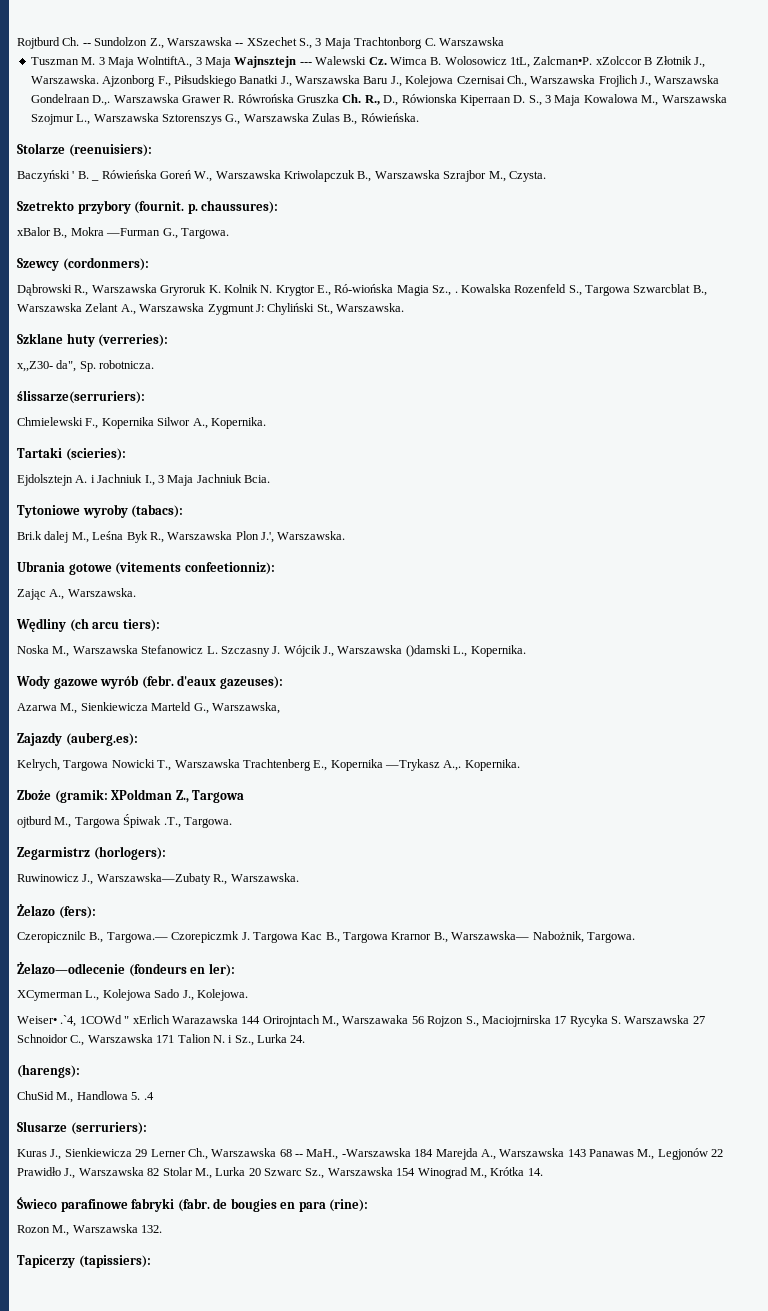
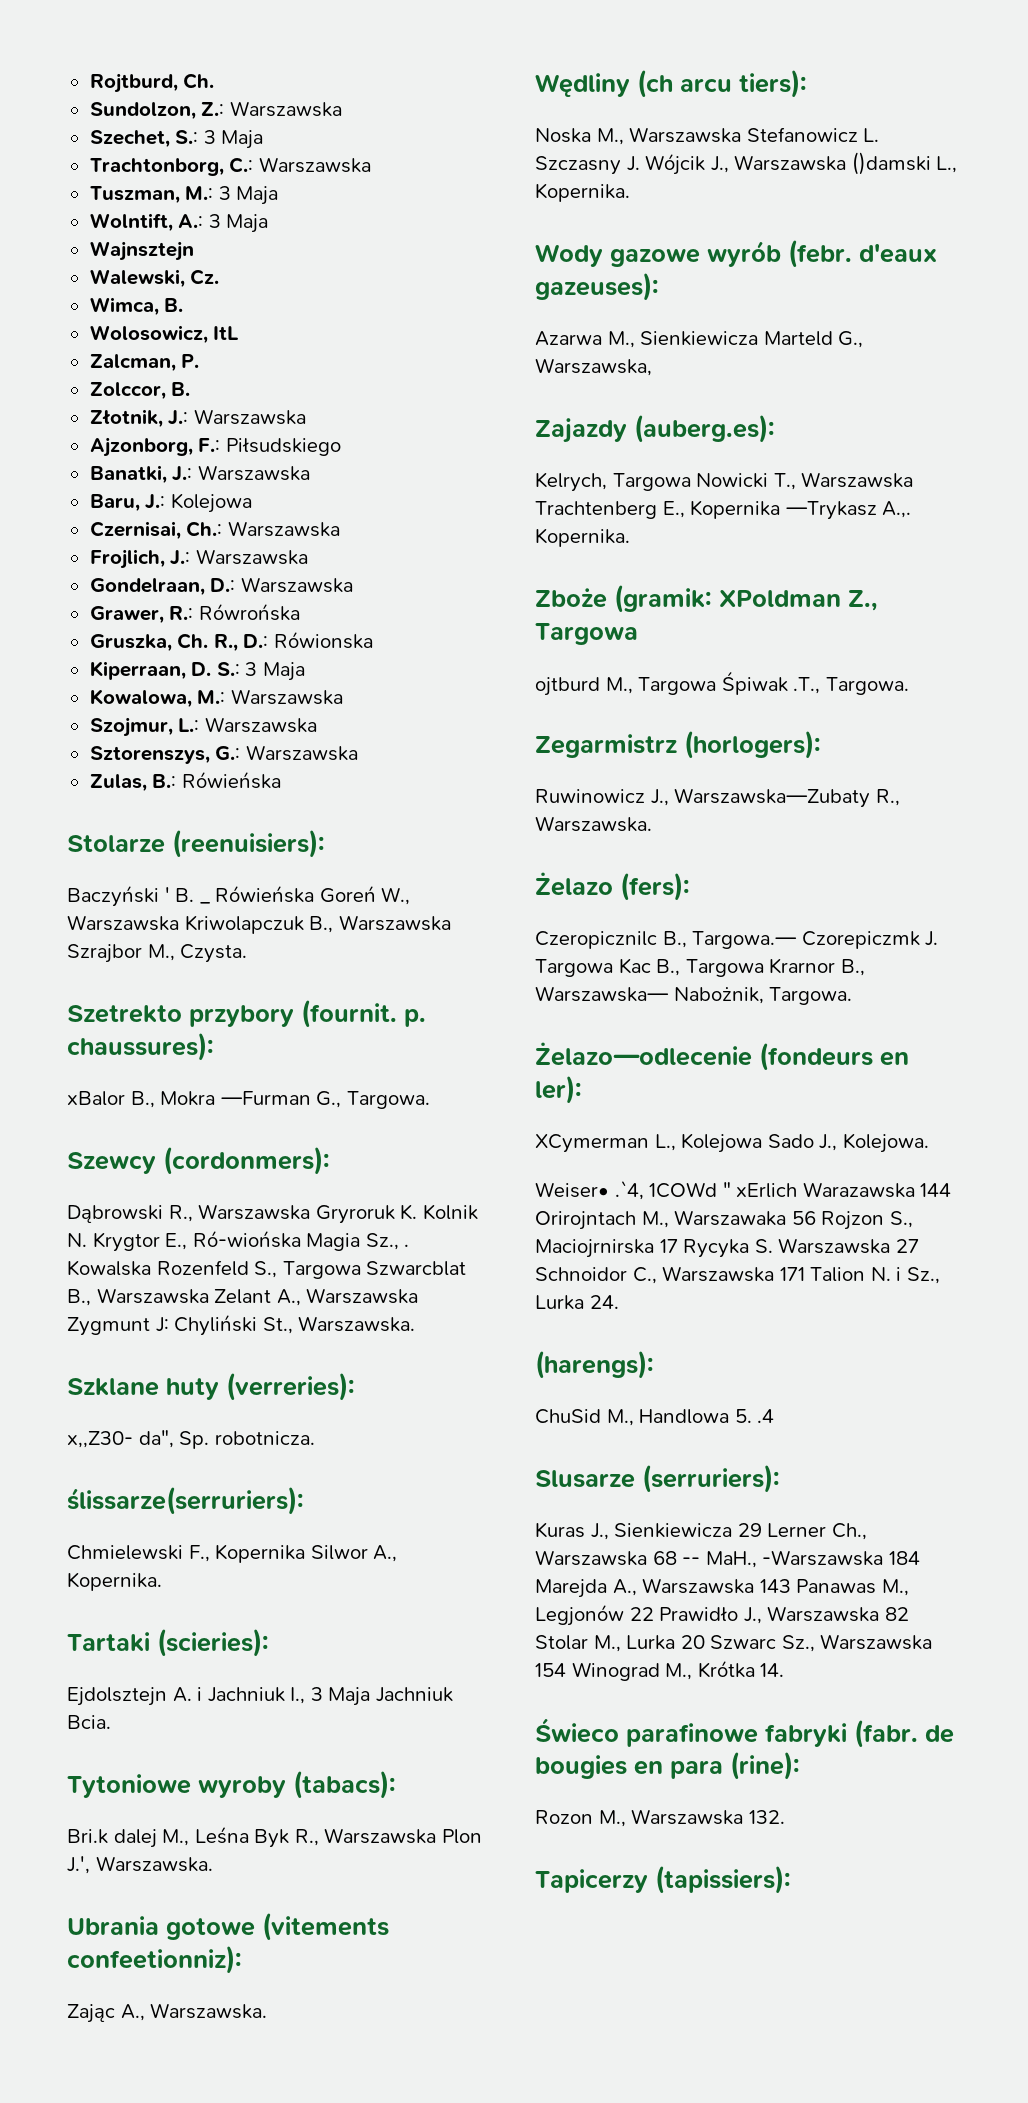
- Rojtburd Ch. -- Sundolzon Z., Warszawska -- XSzechet S., 3 Maja Trachtonborg C. Warszawska
- Tuszman M. 3 Maja WolntiftA., 3 Maja Wajnsztejn --- Walewski Cz. Wimca B. Wolosowicz 1tL, Zalcman•P. xZolccor B Złotnik J., Warszawska. Ajzonborg F., Piłsudskiego Banatki J., Warszawska Baru J., Kolejowa Czernisai Ch., Warszawska Frojlich J., Warszawska Gondelraan D.,. Warszawska Grawer R. Rówrońska Gruszka Ch. R., D., Rówionska Kiperraan D. S., 3 Maja Kowalowa M., Warszawska Szojmur L., Warszawska Sztorenszys G., Warszawska Zulas B., Rówieńska.
+ Rojtburd, Ch.
+ Sundolzon, Z.: Warszawska
+ Szechet, S.: 3 Maja
+ Trachtonborg, C.: Warszawska
+ Tuszman, M.: 3 Maja
+ Wolntift, A.: 3 Maja
+ Wajnsztejn
+ Walewski, Cz.
+ Wimca, B.
+ Wolosowicz, ItL
+ Zalcman, P.
+ Zolccor, B.
+ Złotnik, J.: Warszawska
+ Ajzonborg, F.: Piłsudskiego
+ Banatki, J.: Warszawska
+ Baru, J.: Kolejowa
+ Czernisai, Ch.: Warszawska
+ Frojlich, J.: Warszawska
+ Gondelraan, D.: Warszawska
+ Grawer, R.: Rówrońska
+ Gruszka, Ch. R., D.: Rówionska
+ Kiperraan, D. S.: 3 Maja
+ Kowalowa, M.: Warszawska
+ Szojmur, L.: Warszawska
+ Sztorenszys, G.: Warszawska
+ Zulas, B.: Rówieńska

